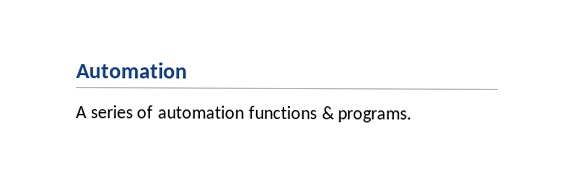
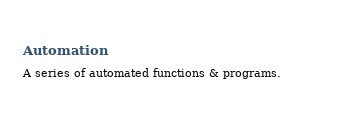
- A series of automation functions & programs.
+ A series of automated functions & programs.

